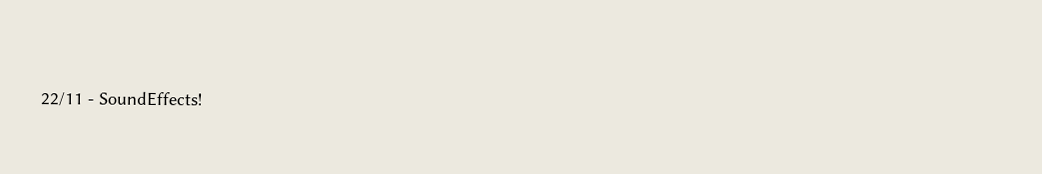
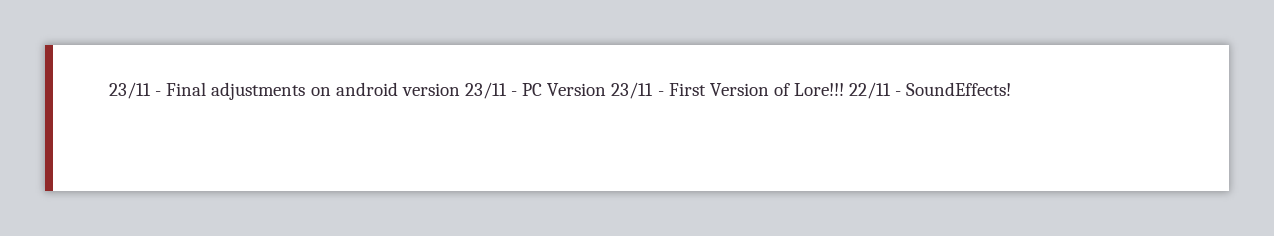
+ 23/11 - Final adjustments on android version 23/11 - PC Version 23/11 - First Version of Lore!!!

